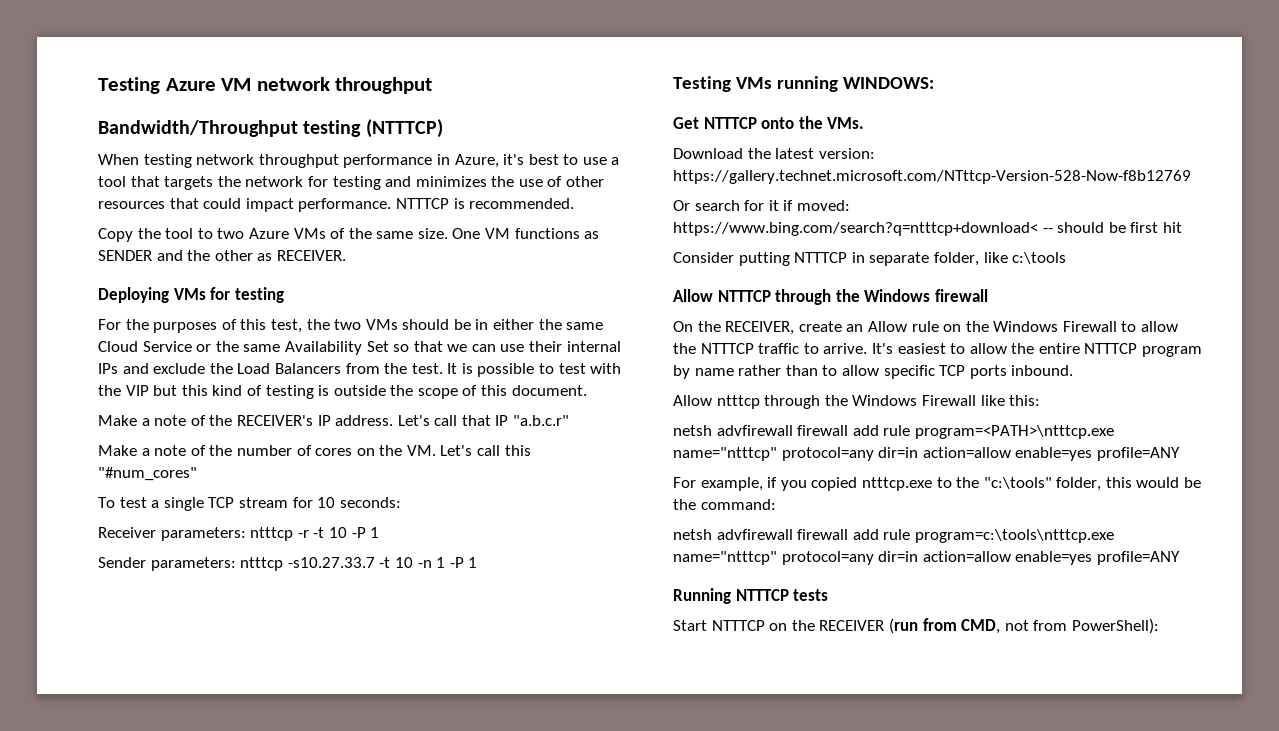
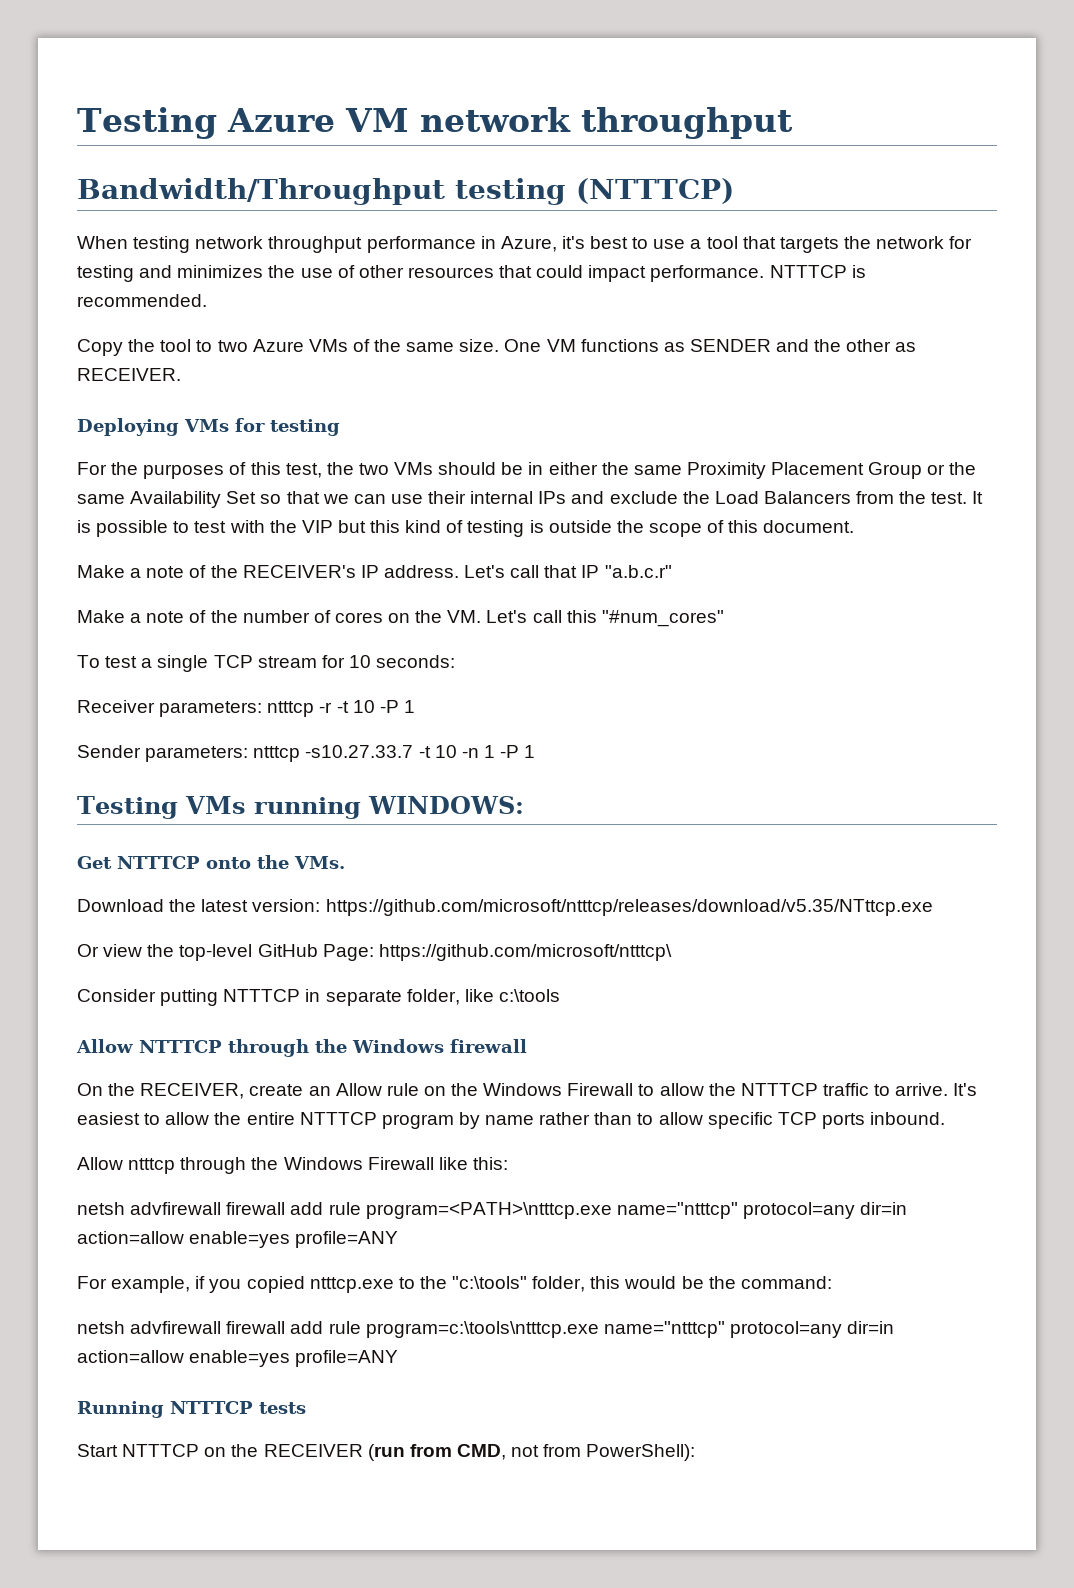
- For the purposes of this test, the two VMs should be in either the same Cloud Service or the same Availability Set so that we can use their internal IPs and exclude the Load Balancers from the test.
+ For the purposes of this test, the two VMs should be in either the same Proximity Placement Group or the same Availability Set so that we can use their internal IPs and exclude the Load Balancers from the test.
- Download the latest version: https://gallery.technet.microsoft.com/NTttcp-Version-528-Now-f8b12769
+ Download the latest version: https://github.com/microsoft/ntttcp/releases/download/v5.35/NTttcp.exe
- Or search for it if moved: https://www.bing.com/search?q=ntttcp+download< -- should be first hit
+ Or view the top-level GitHub Page: https://github.com/microsoft/ntttcp\

